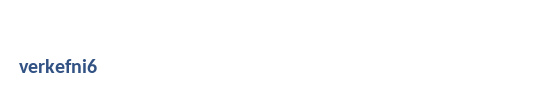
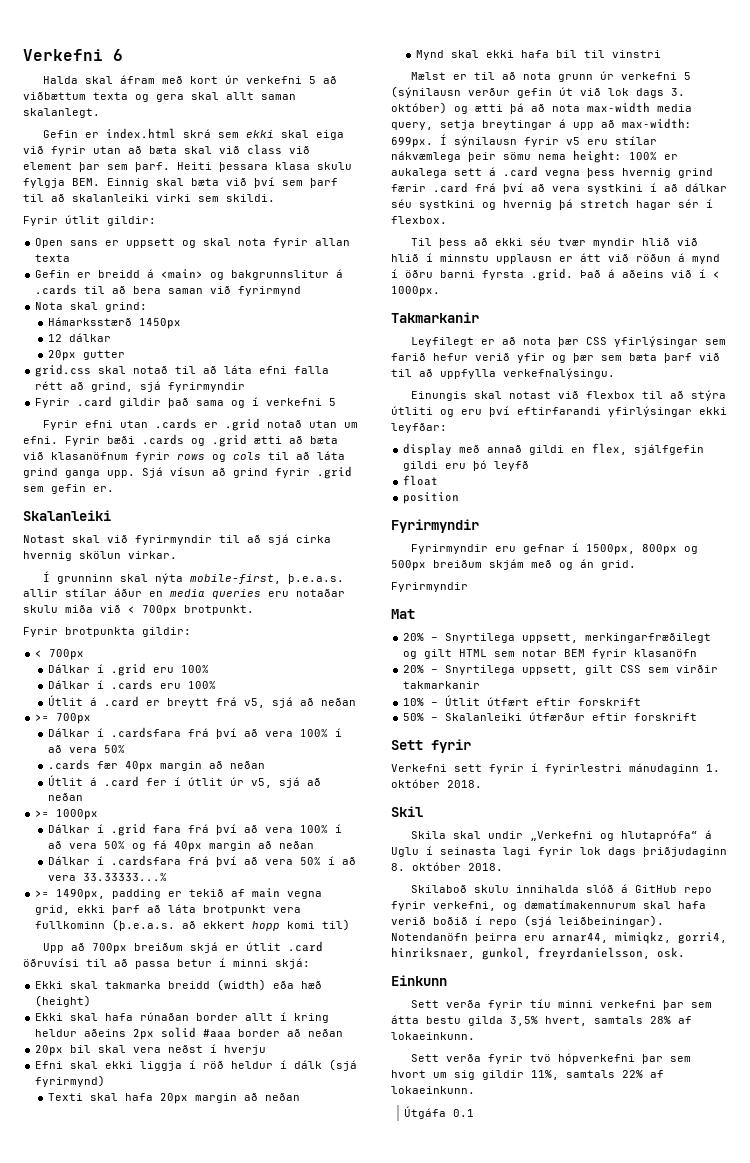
- verkefni6
+ Verkefni 6
+ Halda skal áfram með kort úr verkefni 5 að viðbættum texta og gera skal allt saman skalanlegt.
+ Gefin er index.html skrá sem ekki skal eiga við fyrir utan að bæta skal við class við element þar sem þarf. Heiti þessara klasa skulu fylgja BEM. Einnig skal bæta við því sem þarf til að skalanleiki virki sem skildi.
+ Fyrir útlit gildir:
+ Open sans er uppsett og skal nota fyrir allan texta
+ Gefin er breidd á <main> og bakgrunnslitur á .cards til að bera saman við fyrirmynd
+ Nota skal grind:
+ Hámarksstærð 1450px
+ 12 dálkar
+ 20px gutter
+ grid.css skal notað til að láta efni falla rétt að grind, sjá fyrirmyndir
+ Fyrir .card gildir það sama og í verkefni 5
+ Fyrir efni utan .cards er .grid notað utan um efni. Fyrir bæði .cards og .grid ætti að bæta við klasanöfnum fyrir rows og cols til að láta grind ganga upp. Sjá vísun að grind fyrir .grid sem gefin er.
+ Skalanleiki
+ Notast skal við fyrirmyndir til að sjá cirka hvernig skölun virkar.
+ Í grunninn skal nýta mobile-first, þ.e.a.s. allir stílar áður en media queries eru notaðar skulu miða við < 700px brotpunkt.
+ Fyrir brotpunkta gildir:
+ < 700px
+ Dálkar í .grid eru 100%
+ Dálkar í .cards eru 100%
+ Útlit á .card er breytt frá v5, sjá að neðan
+ >= 700px
+ Dálkar í .cardsfara frá því að vera 100% í að vera 50%
+ .cards fær 40px margin að neðan
+ Útlit á .card fer í útlit úr v5, sjá að neðan
+ >= 1000px
+ Dálkar í .grid fara frá því að vera 100% í að vera 50% og fá 40px margin að neðan
+ Dálkar í .cardsfara frá því að vera 50% í að vera 33.33333...%
+ >= 1490px, padding er tekið af main vegna grid, ekki þarf að láta brotpunkt vera fullkominn (þ.e.a.s. að ekkert hopp komi til)
+ Upp að 700px breiðum skjá er útlit .card öðruvísi til að passa betur í minni skjá:
+ Ekki skal takmarka breidd (width) eða hæð (height)
+ Ekki skal hafa rúnaðan border allt í kring heldur aðeins 2px solid #aaa border að neðan
+ 20px bil skal vera neðst í hverju
+ Efni skal ekki liggja í röð heldur í dálk (sjá fyrirmynd)
+ Texti skal hafa 20px margin að neðan
+ Mynd skal ekki hafa bil til vinstri
+ Mælst er til að nota grunn úr verkefni 5 (sýnilausn verður gefin út við lok dags 3. október) og ætti þá að nota max-width media query, setja breytingar á upp að max-width: 699px. Í sýnilausn fyrir v5 eru stílar nákvæmlega þeir sömu nema height: 100% er aukalega sett á .card vegna þess hvernig grind færir .card frá því að vera systkini í að dálkar séu systkini og hvernig þá stretch hagar sér í flexbox.
+ Til þess að ekki séu tvær myndir hlið við hlið í minnstu upplausn er átt við röðun á mynd í öðru barni fyrsta .grid. Það á aðeins við í < 1000px.
+ Takmarkanir
+ Leyfilegt er að nota þær CSS yfirlýsingar sem farið hefur verið yfir og þær sem bæta þarf við til að uppfylla verkefnalýsingu.
+ Einungis skal notast við flexbox til að stýra útliti og eru því eftirfarandi yfirlýsingar ekki leyfðar:
+ display með annað gildi en flex, sjálfgefin gildi eru þó leyfð
+ float
+ position
+ Fyrirmyndir
+ Fyrirmyndir eru gefnar í 1500px, 800px og 500px breiðum skjám með og án grid.
+ Fyrirmyndir
+ Mat
+ 20% – Snyrtilega uppsett, merkingarfræðilegt og gilt HTML sem notar BEM fyrir klasanöfn
+ 20% – Snyrtilega uppsett, gilt CSS sem virðir takmarkanir
+ 10% – Útlit útfært eftir forskrift
+ 50% – Skalanleiki útfærður eftir forskrift
+ Sett fyrir
+ Verkefni sett fyrir í fyrirlestri mánudaginn 1. október 2018.
+ Skil
+ Skila skal undir „Verkefni og hlutaprófa“ á Uglu í seinasta lagi fyrir lok dags þriðjudaginn 8. október 2018.
+ Skilaboð skulu innihalda slóð á GitHub repo fyrir verkefni, og dæmatímakennurum skal hafa verið boðið í repo (sjá leiðbeiningar). Notendanöfn þeirra eru arnar44, mimiqkz, gorri4, hinriksnaer, gunkol, freyrdanielsson, osk.
+ Einkunn
+ Sett verða fyrir tíu minni verkefni þar sem átta bestu gilda 3,5% hvert, samtals 28% af lokaeinkunn.
+ Sett verða fyrir tvö hópverkefni þar sem hvort um sig gildir 11%, samtals 22% af lokaeinkunn.
+ Útgáfa 0.1

